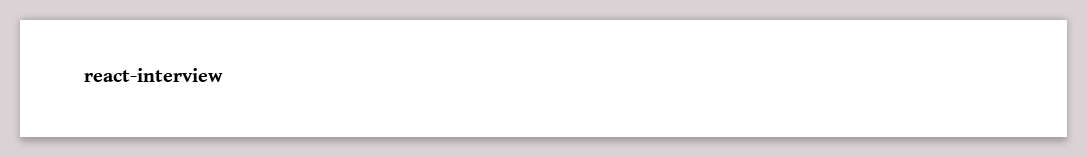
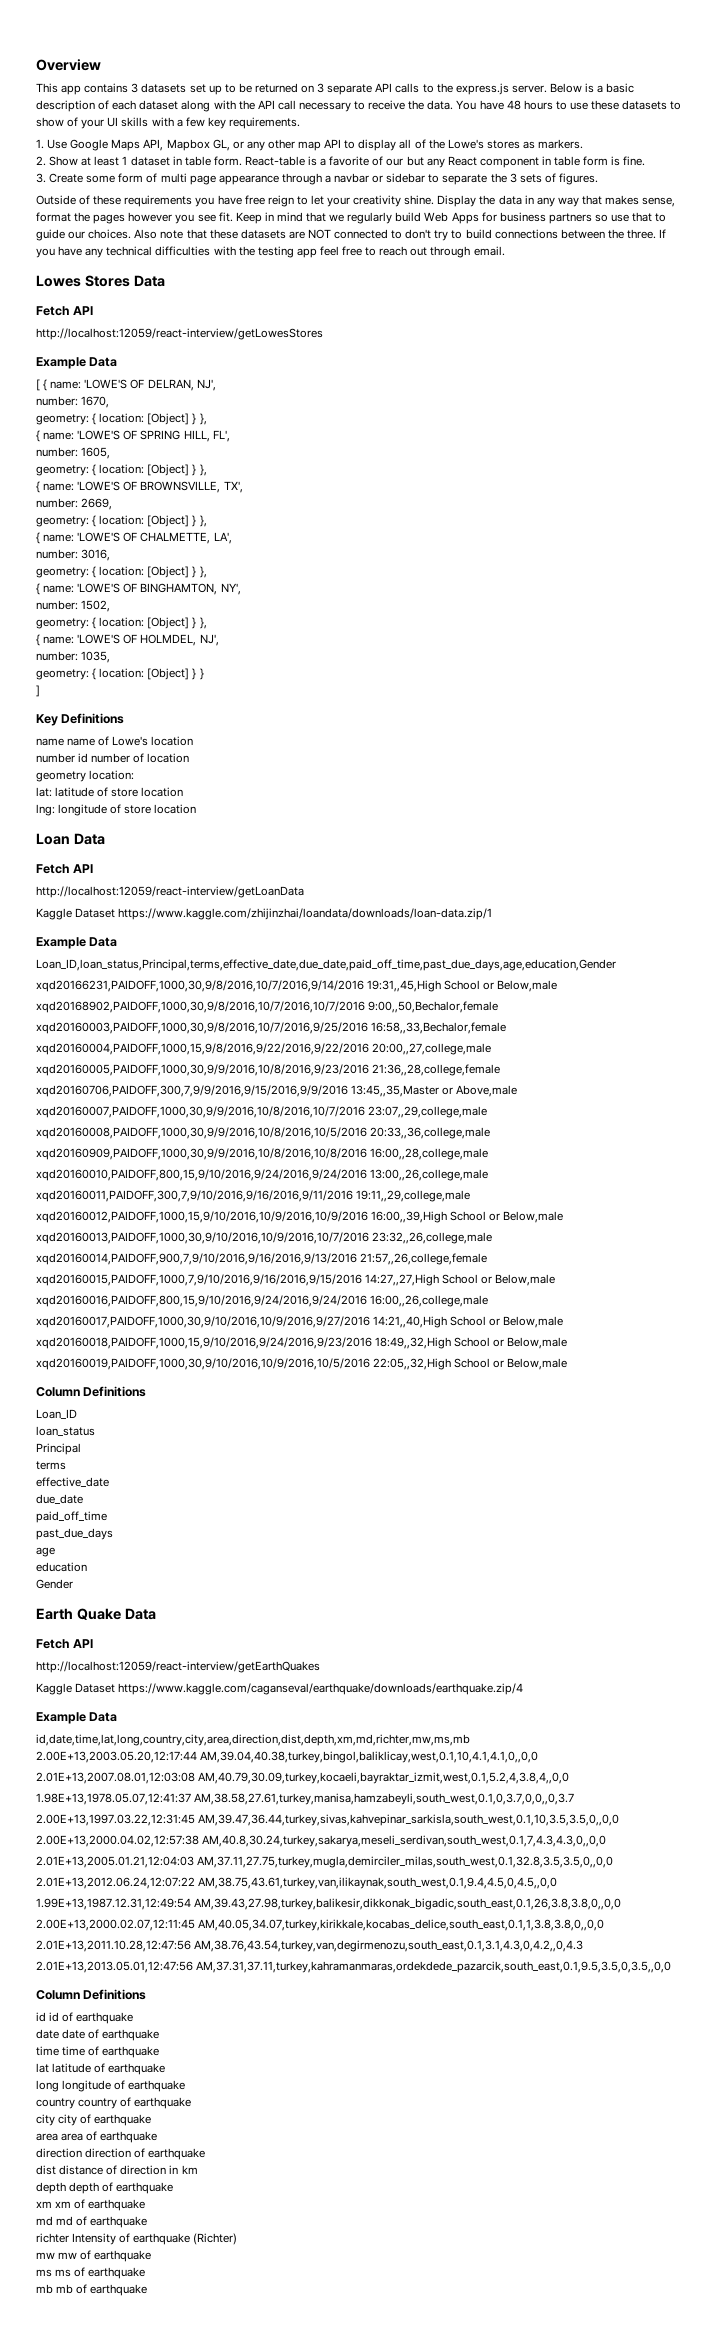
- react-interview
+ Overview
+ This app contains 3 datasets set up to be returned on 3 separate API calls to the express.js server. Below is a basic description of each dataset along with the API call necessary to receive the data. You have 48 hours to use these datasets to show of your UI skills with a few key requirements.
+ 1. Use Google Maps API, Mapbox GL, or any other map API to display all of the Lowe's stores as markers.
+ 2. Show at least 1 dataset in table form. React-table is a favorite of our but any React component in table form is fine.
+ 3. Create some form of multi page appearance through a navbar or sidebar to separate the 3 sets of figures.
+ Outside of these requirements you have free reign to let your creativity shine. Display the data in any way that makes sense, format the pages however you see fit. Keep in mind that we regularly build Web Apps for business partners so use that to guide our choices. Also note that these datasets are NOT connected to don't try to build connections between the three. If you have any technical difficulties with the testing app feel free to reach out through email.
+ Lowes Stores Data
+ Fetch API
+ http://localhost:12059/react-interview/getLowesStores
+ Example Data
+ [ { name: 'LOWE'S OF DELRAN, NJ',
+ number: 1670,
+ geometry: { location: [Object] } },
+ { name: 'LOWE'S OF SPRING HILL, FL',
+ number: 1605,
+ geometry: { location: [Object] } },
+ { name: 'LOWE'S OF BROWNSVILLE, TX',
+ number: 2669,
+ geometry: { location: [Object] } },
+ { name: 'LOWE'S OF CHALMETTE, LA',
+ number: 3016,
+ geometry: { location: [Object] } },
+ { name: 'LOWE'S OF BINGHAMTON, NY',
+ number: 1502,
+ geometry: { location: [Object] } },
+ { name: 'LOWE'S OF HOLMDEL, NJ',
+ number: 1035,
+ geometry: { location: [Object] } }
+ ]
+ Key Definitions
+ name name of Lowe's location
+ number id number of location
+ geometry location:
+ lat: latitude of store location
+ lng: longitude of store location
+ Loan Data
+ Fetch API
+ http://localhost:12059/react-interview/getLoanData
+ Kaggle Dataset https://www.kaggle.com/zhijinzhai/loandata/downloads/loan-data.zip/1
+ Example Data
+ Loan_ID,loan_status,Principal,terms,effective_date,due_date,paid_off_time,past_due_days,age,education,Gender
+ xqd20166231,PAIDOFF,1000,30,9/8/2016,10/7/2016,9/14/2016 19:31,,45,High School or Below,male
+ xqd20168902,PAIDOFF,1000,30,9/8/2016,10/7/2016,10/7/2016 9:00,,50,Bechalor,female
+ xqd20160003,PAIDOFF,1000,30,9/8/2016,10/7/2016,9/25/2016 16:58,,33,Bechalor,female
+ xqd20160004,PAIDOFF,1000,15,9/8/2016,9/22/2016,9/22/2016 20:00,,27,college,male
+ xqd20160005,PAIDOFF,1000,30,9/9/2016,10/8/2016,9/23/2016 21:36,,28,college,female
+ xqd20160706,PAIDOFF,300,7,9/9/2016,9/15/2016,9/9/2016 13:45,,35,Master or Above,male
+ xqd20160007,PAIDOFF,1000,30,9/9/2016,10/8/2016,10/7/2016 23:07,,29,college,male
+ xqd20160008,PAIDOFF,1000,30,9/9/2016,10/8/2016,10/5/2016 20:33,,36,college,male
+ xqd20160909,PAIDOFF,1000,30,9/9/2016,10/8/2016,10/8/2016 16:00,,28,college,male
+ xqd20160010,PAIDOFF,800,15,9/10/2016,9/24/2016,9/24/2016 13:00,,26,college,male
+ xqd20160011,PAIDOFF,300,7,9/10/2016,9/16/2016,9/11/2016 19:11,,29,college,male
+ xqd20160012,PAIDOFF,1000,15,9/10/2016,10/9/2016,10/9/2016 16:00,,39,High School or Below,male
+ xqd20160013,PAIDOFF,1000,30,9/10/2016,10/9/2016,10/7/2016 23:32,,26,college,male
+ xqd20160014,PAIDOFF,900,7,9/10/2016,9/16/2016,9/13/2016 21:57,,26,college,female
+ xqd20160015,PAIDOFF,1000,7,9/10/2016,9/16/2016,9/15/2016 14:27,,27,High School or Below,male
+ xqd20160016,PAIDOFF,800,15,9/10/2016,9/24/2016,9/24/2016 16:00,,26,college,male
+ xqd20160017,PAIDOFF,1000,30,9/10/2016,10/9/2016,9/27/2016 14:21,,40,High School or Below,male
+ xqd20160018,PAIDOFF,1000,15,9/10/2016,9/24/2016,9/23/2016 18:49,,32,High School or Below,male
+ xqd20160019,PAIDOFF,1000,30,9/10/2016,10/9/2016,10/5/2016 22:05,,32,High School or Below,male
+ Column Definitions
+ Loan_ID
+ loan_status
+ Principal
+ terms
+ effective_date
+ due_date
+ paid_off_time
+ past_due_days
+ age
+ education
+ Gender
+ Earth Quake Data
+ Fetch API
+ http://localhost:12059/react-interview/getEarthQuakes
+ Kaggle Dataset https://www.kaggle.com/caganseval/earthquake/downloads/earthquake.zip/4
+ Example Data
+ id,date,time,lat,long,country,city,area,direction,dist,depth,xm,md,richter,mw,ms,mb
+ 2.00E+13,2003.05.20,12:17:44 AM,39.04,40.38,turkey,bingol,baliklicay,west,0.1,10,4.1,4.1,0,,0,0
+ 2.01E+13,2007.08.01,12:03:08 AM,40.79,30.09,turkey,kocaeli,bayraktar_izmit,west,0.1,5.2,4,3.8,4,,0,0
+ 1.98E+13,1978.05.07,12:41:37 AM,38.58,27.61,turkey,manisa,hamzabeyli,south_west,0.1,0,3.7,0,0,,0,3.7
+ 2.00E+13,1997.03.22,12:31:45 AM,39.47,36.44,turkey,sivas,kahvepinar_sarkisla,south_west,0.1,10,3.5,3.5,0,,0,0
+ 2.00E+13,2000.04.02,12:57:38 AM,40.8,30.24,turkey,sakarya,meseli_serdivan,south_west,0.1,7,4.3,4.3,0,,0,0
+ 2.01E+13,2005.01.21,12:04:03 AM,37.11,27.75,turkey,mugla,demirciler_milas,south_west,0.1,32.8,3.5,3.5,0,,0,0
+ 2.01E+13,2012.06.24,12:07:22 AM,38.75,43.61,turkey,van,ilikaynak,south_west,0.1,9.4,4.5,0,4.5,,0,0
+ 1.99E+13,1987.12.31,12:49:54 AM,39.43,27.98,turkey,balikesir,dikkonak_bigadic,south_east,0.1,26,3.8,3.8,0,,0,0
+ 2.00E+13,2000.02.07,12:11:45 AM,40.05,34.07,turkey,kirikkale,kocabas_delice,south_east,0.1,1,3.8,3.8,0,,0,0
+ 2.01E+13,2011.10.28,12:47:56 AM,38.76,43.54,turkey,van,degirmenozu,south_east,0.1,3.1,4.3,0,4.2,,0,4.3
+ 2.01E+13,2013.05.01,12:47:56 AM,37.31,37.11,turkey,kahramanmaras,ordekdede_pazarcik,south_east,0.1,9.5,3.5,0,3.5,,0,0
+ Column Definitions
+ id id of earthquake
+ date date of earthquake
+ time time of earthquake
+ lat latitude of earthquake
+ long longitude of earthquake
+ country country of earthquake
+ city city of earthquake
+ area area of earthquake
+ direction direction of earthquake
+ dist distance of direction in km
+ depth depth of earthquake
+ xm xm of earthquake
+ md md of earthquake
+ richter Intensity of earthquake (Richter)
+ mw mw of earthquake
+ ms ms of earthquake
+ mb mb of earthquake

